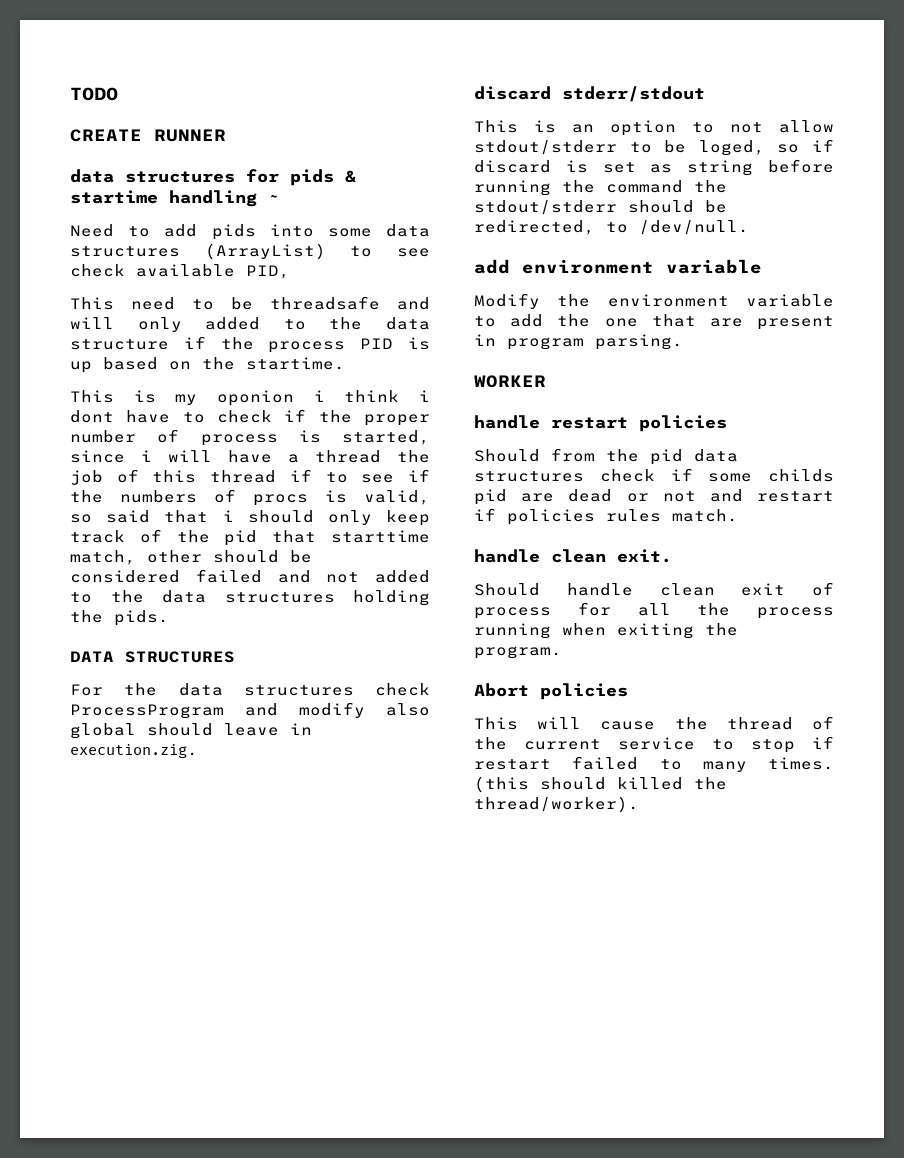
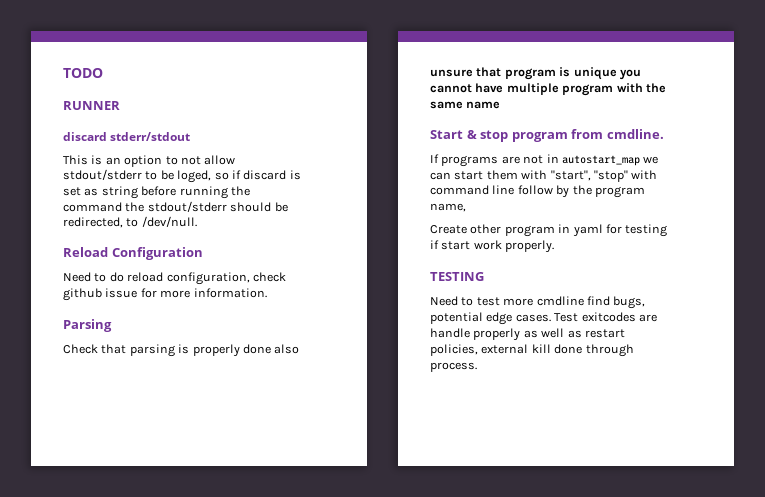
- CREATE RUNNER
+ RUNNER
- data structures for pids & startime handling ~
- Need to add pids into some data structures (ArrayList) to see check available PID,
- This need to be threadsafe and will only added to the data structure if the process PID is up based on the startime.
- This is my oponion i think i dont have to check if the proper number of process is started, since i will have a thread the job of this thread if to see if the numbers of procs is valid, so said that i should only keep track of the pid that starttime match, other should be considered failed and not added to the data structures holding the pids.
- DATA STRUCTURES
- For the data structures check ProcessProgram and modify also global should leave in execution.zig.
- add environment variable
- Modify the environment variable to add the one that are present in program parsing.
- WORKER
- handle restart policies
- Should from the pid data structures check if some childs pid are dead or not and restart if policies rules match.
- handle clean exit.
- Should handle clean exit of process for all the process running when exiting the program.
- Abort policies
- This will cause the thread of the current service to stop if restart failed to many times. (this should killed the thread/worker).
+ Reload Configuration
+ Need to do reload configuration, check github issue for more information.
+ Parsing
+ Check that parsing is properly done also unsure that program is unique you cannot have multiple program with the same name
+ Start & stop program from cmdline.
+ If programs are not in autostart_map we can start them with "start", "stop" with command line follow by the program name,
+ Create other program in yaml for testing if start work properly.
+ TESTING
+ Need to test more cmdline find bugs, potential edge cases. Test exitcodes are handle properly as well as restart policies, external kill done through process.

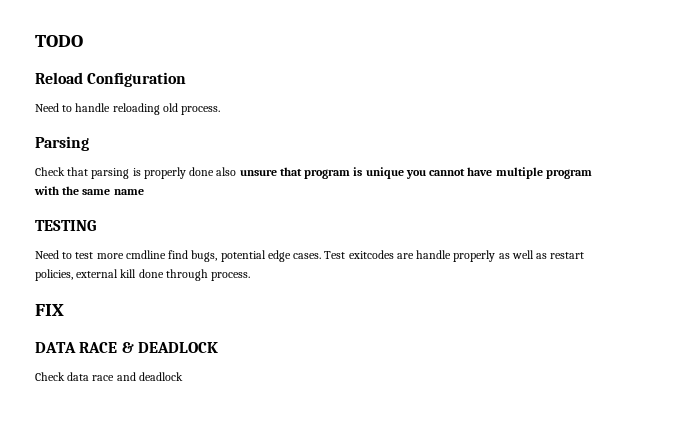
- RUNNER
- discard stderr/stdout
- This is an option to not allow stdout/stderr to be loged, so if discard is set as string before running the command the stdout/stderr should be redirected, to /dev/null.
  Reload Configuration
- Need to do reload configuration, check github issue for more information.
+ Need to handle reloading old process.
- Start & stop program from cmdline.
- If programs are not in autostart_map we can start them with "start", "stop" with command line follow by the program name,
- Create other program in yaml for testing if start work properly.
+ FIX
+ DATA RACE & DEADLOCK
+ Check data race and deadlock

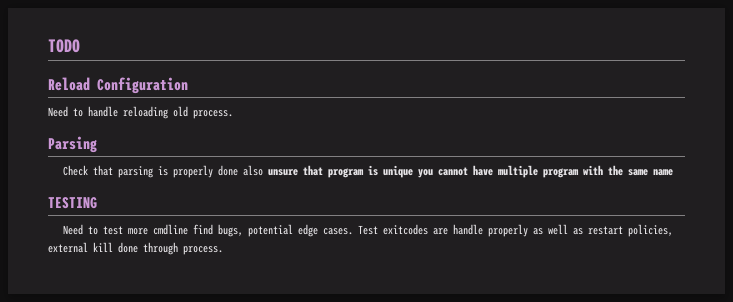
- FIX
- DATA RACE & DEADLOCK
- Check data race and deadlock

